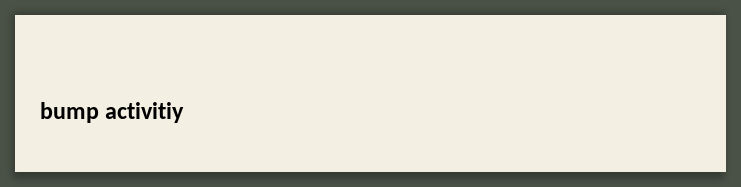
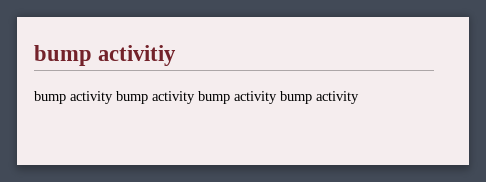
+ bump activity bump activity bump activity bump activity

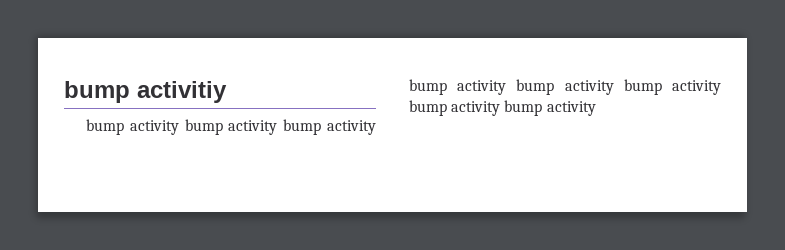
- bump activity bump activity bump activity bump activity
+ bump activity bump activity bump activity bump activity bump activity bump activity bump activity bump activity

